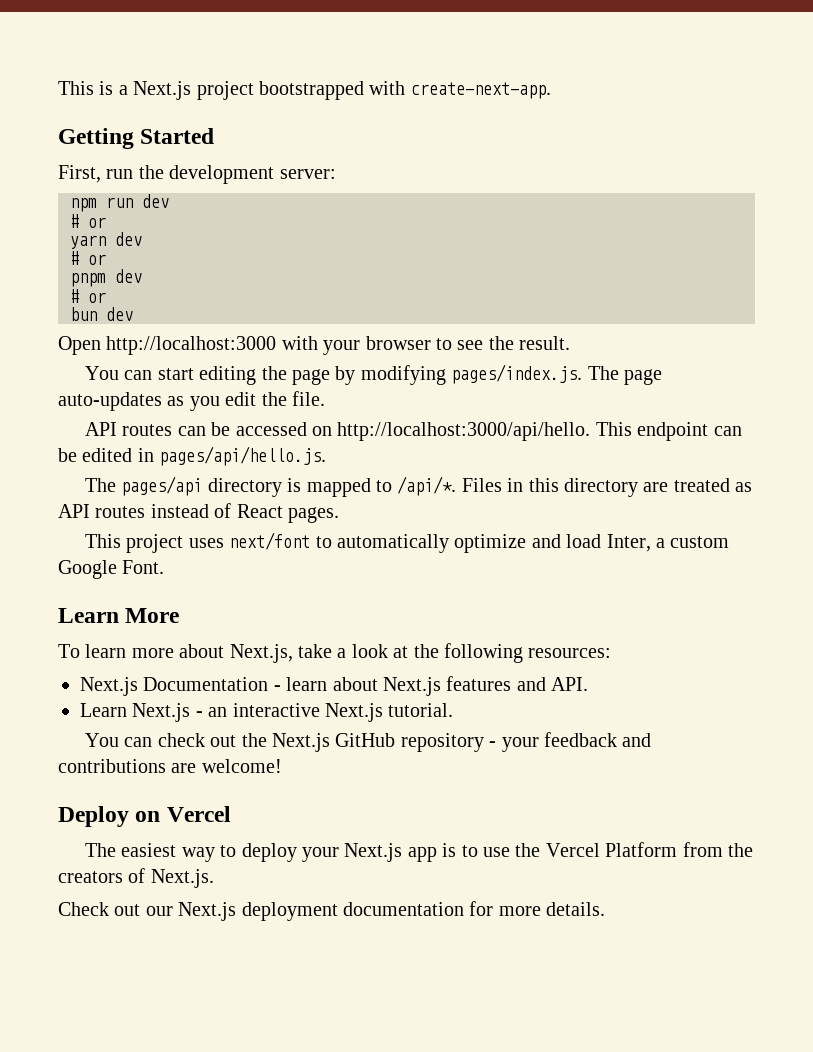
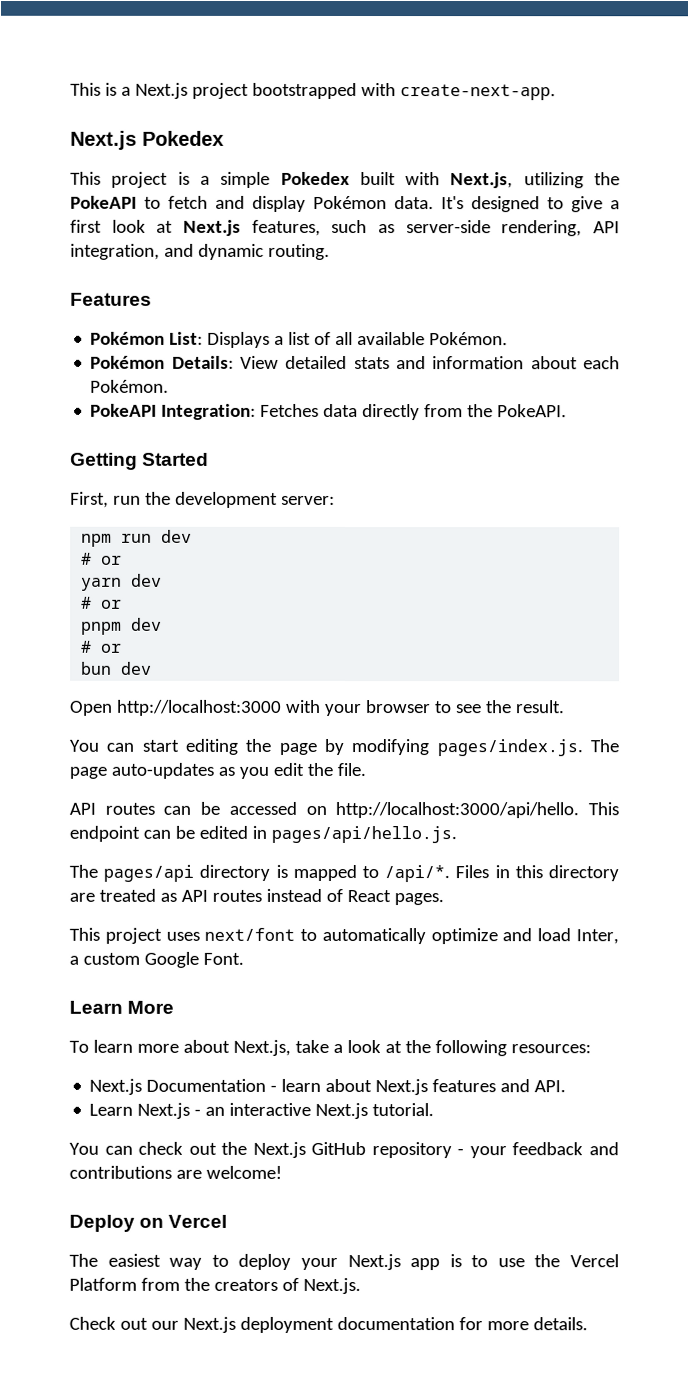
+ Next.js Pokedex
+ This project is a simple Pokedex built with Next.js, utilizing the PokeAPI to fetch and display Pokémon data. It's designed to give a first look at Next.js features, such as server-side rendering, API integration, and dynamic routing.
+ Features
+ Pokémon List: Displays a list of all available Pokémon.
+ Pokémon Details: View detailed stats and information about each Pokémon.
+ PokeAPI Integration: Fetches data directly from the PokeAPI.

